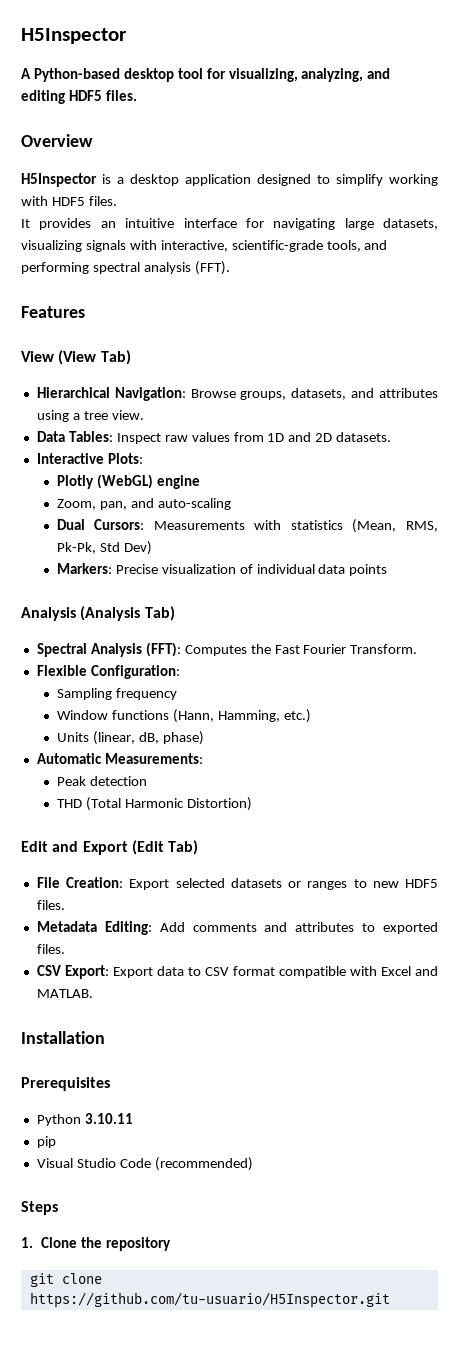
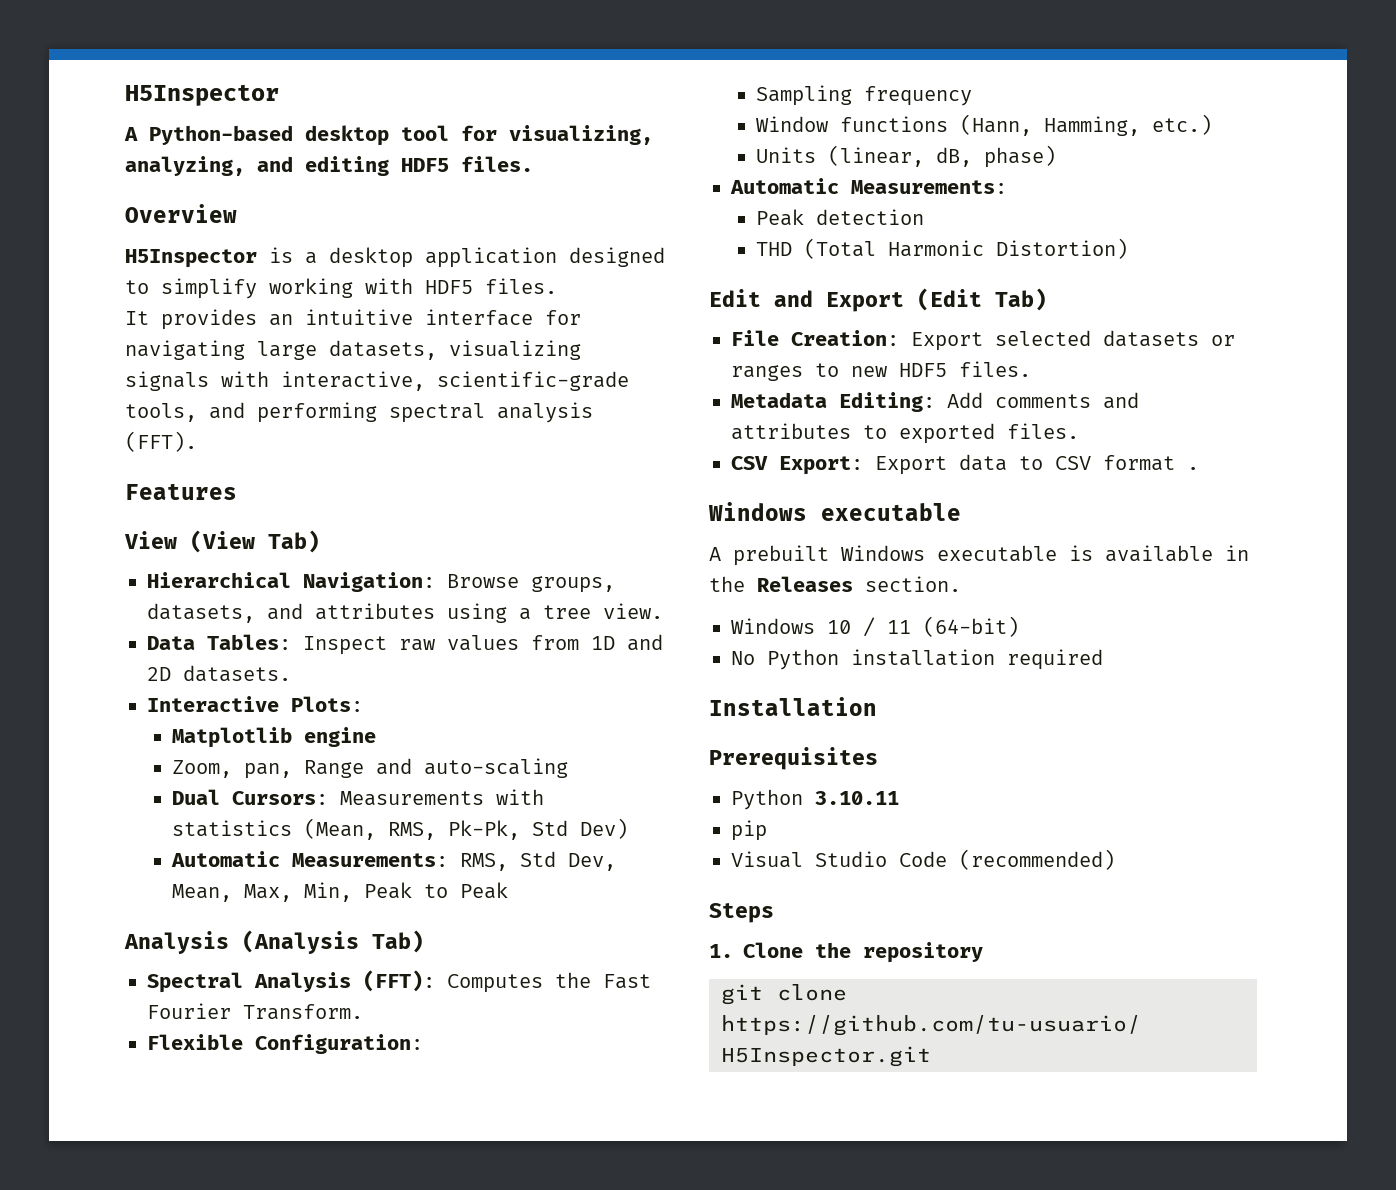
- Plotly (WebGL) engine
+ Matplotlib engine
- Zoom, pan, and auto-scaling
+ Zoom, pan, Range and auto-scaling
- Markers: Precise visualization of individual data points
+ Automatic Measurements: RMS, Std Dev, Mean, Max, Min, Peak to Peak
- CSV Export: Export data to CSV format compatible with Excel and MATLAB.
+ CSV Export: Export data to CSV format .
+ Windows executable
+ A prebuilt Windows executable is available in the Releases section.
+ Windows 10 / 11 (64-bit)
+ No Python installation required

